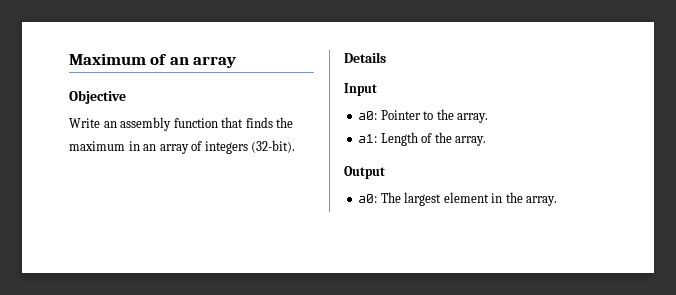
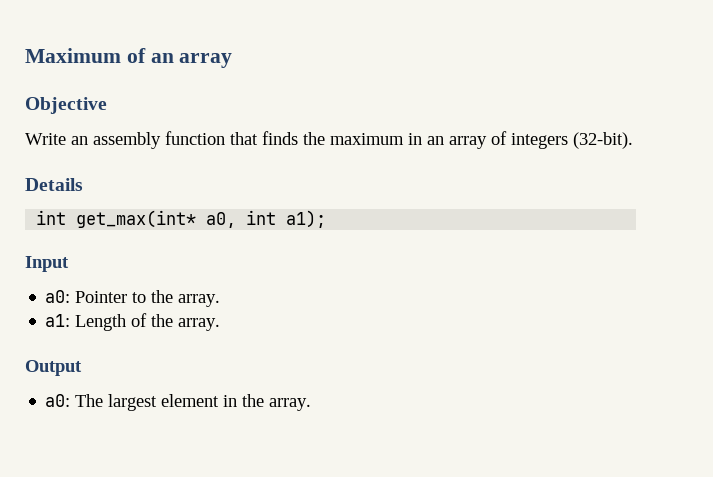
+ int get_max(int* a0, int a1);

